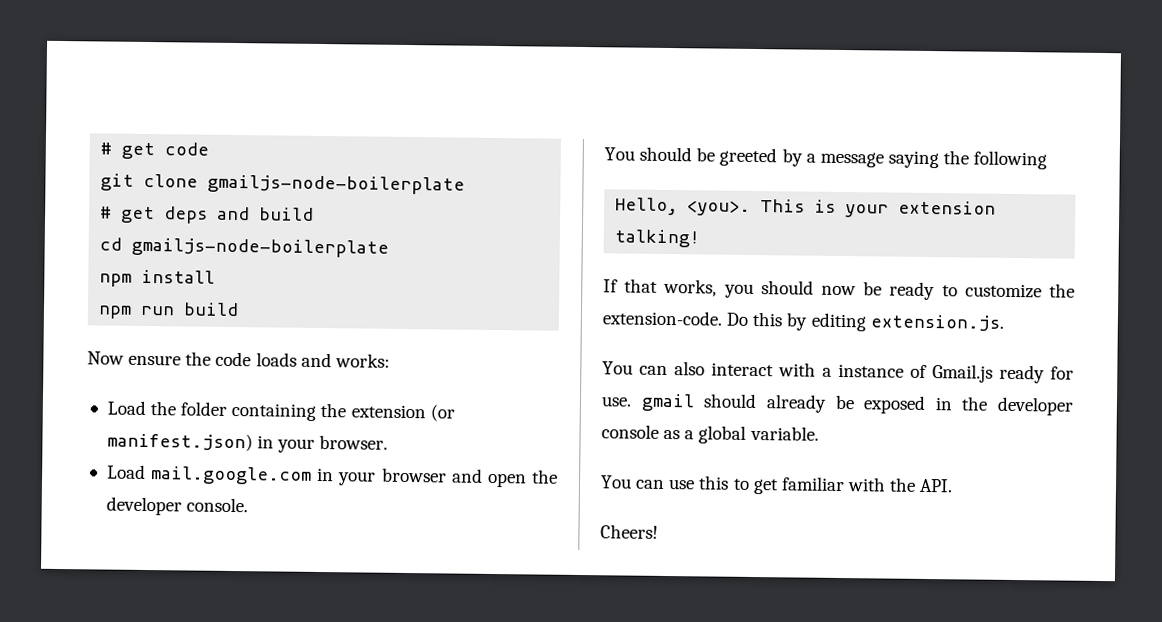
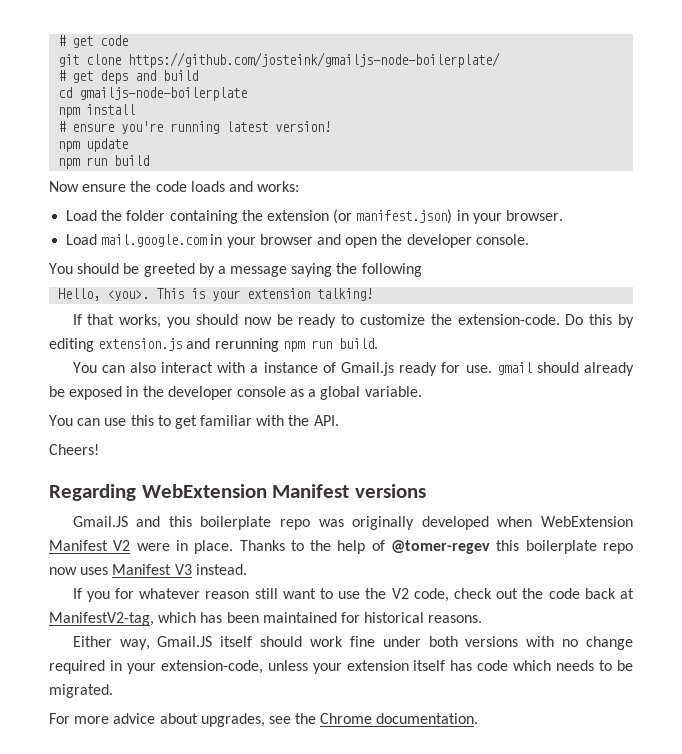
- git clone gmailjs-node-boilerplate
+ git clone https://github.com/josteink/gmailjs-node-boilerplate/
+ # ensure you're running latest version!
+ npm update
- Do this by editing extension.js.
+ Do this by editing extension.js and rerunning npm run build.
+ Regarding WebExtension Manifest versions
+ Gmail.JS and this boilerplate repo was originally developed when WebExtension Manifest V2 were in place. Thanks to the help of @tomer-regev this boilerplate repo now uses Manifest V3 instead.
+ If you for whatever reason still want to use the V2 code, check out the code back at ManifestV2-tag, which has been maintained for historical reasons.
+ Either way, Gmail.JS itself should work fine under both versions with no change required in your extension-code, unless your extension itself has code which needs to be migrated.
+ For more advice about upgrades, see the Chrome documentation.

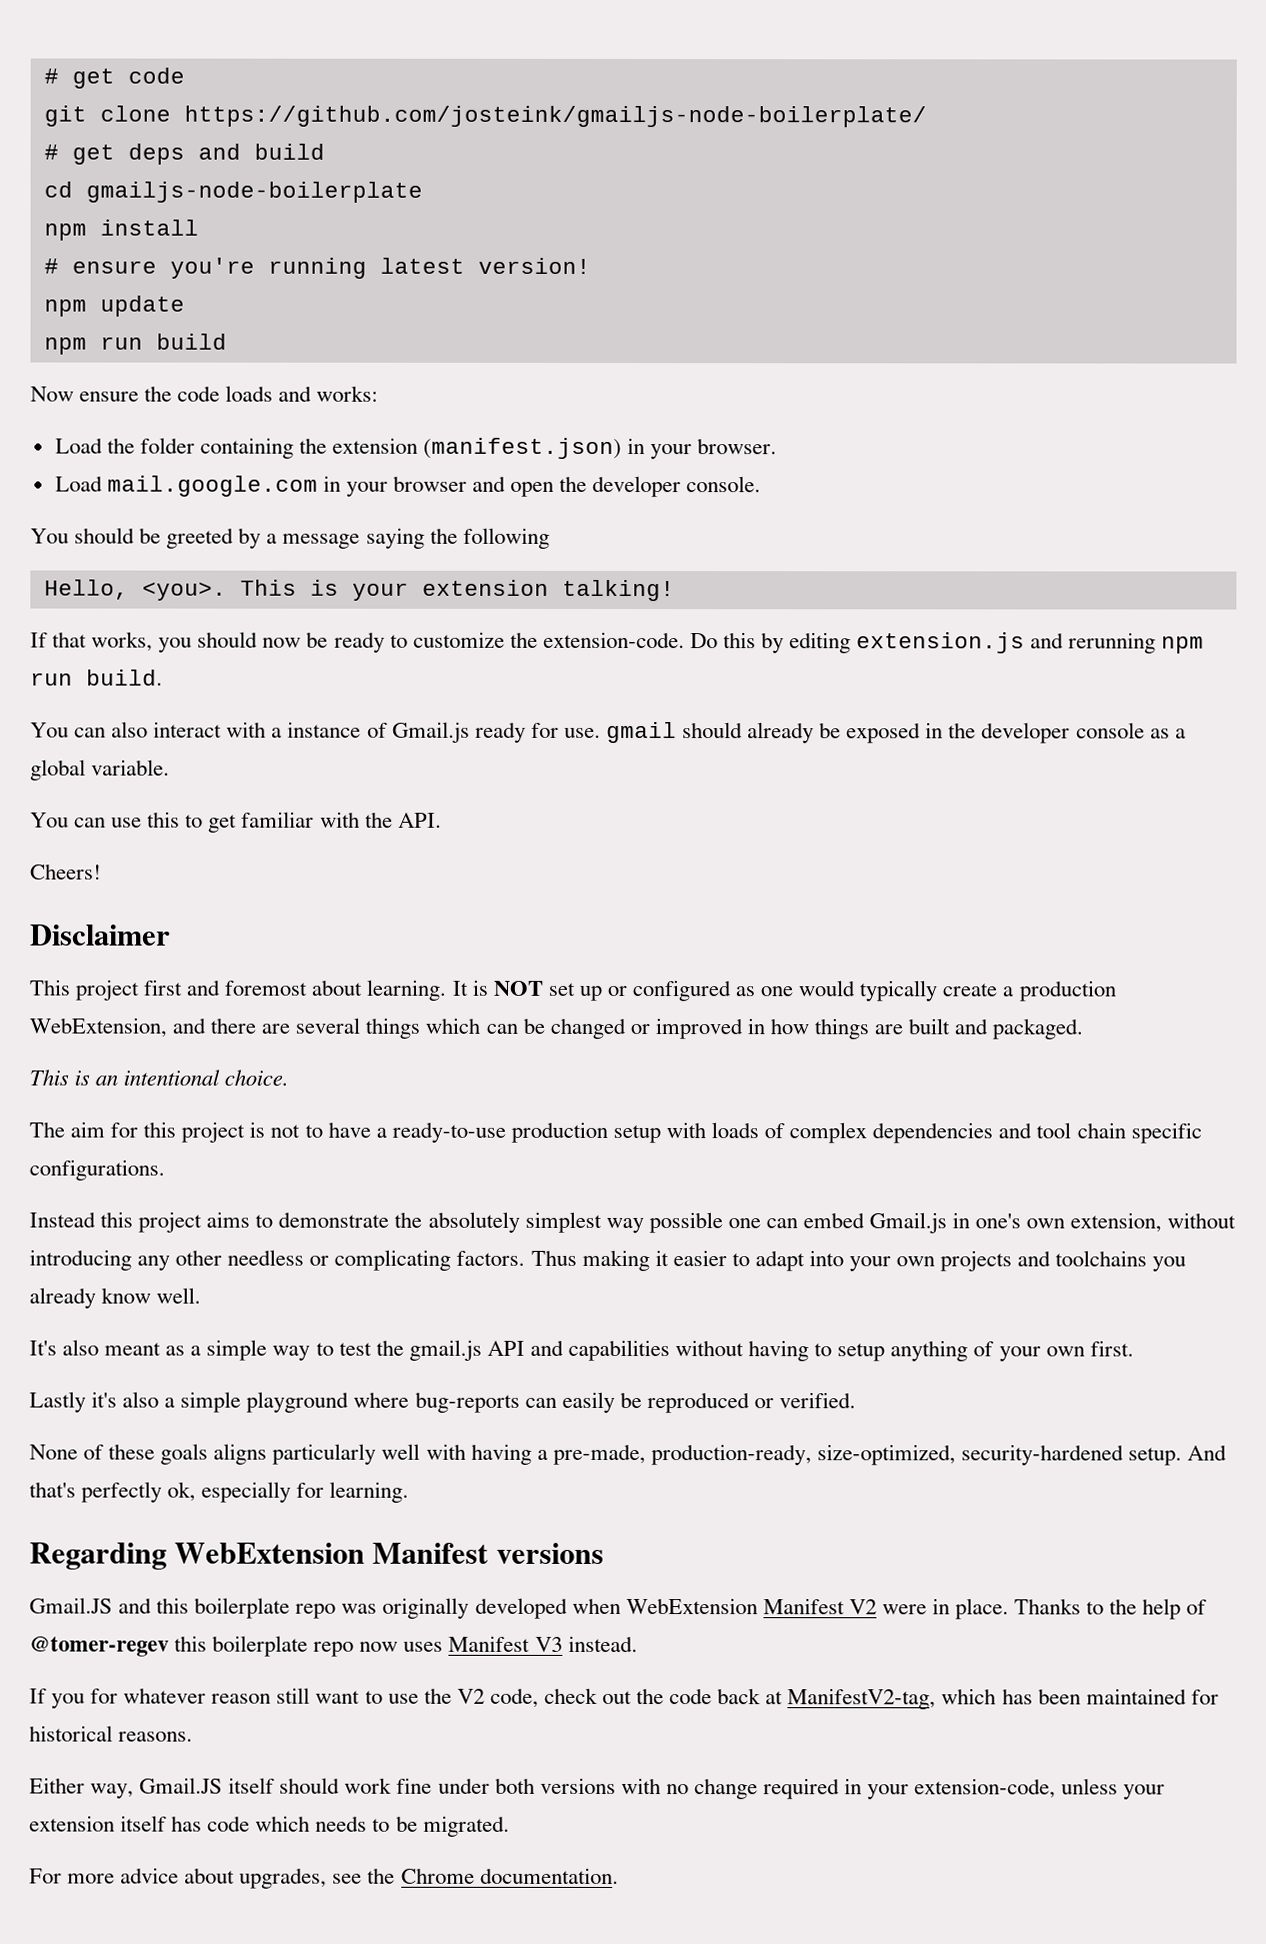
- Load the folder containing the extension (or manifest.json) in your browser.
+ Load the folder containing the extension (manifest.json) in your browser.
+ Disclaimer
+ This project first and foremost about learning. It is NOT set up or configured as one would typically create a production WebExtension, and there are several things which can be changed or improved in how things are built and packaged.
+ This is an intentional choice.
+ The aim for this project is not to have a ready-to-use production setup with loads of complex dependencies and tool chain specific configurations.
+ Instead this project aims to demonstrate the absolutely simplest way possible one can embed Gmail.js in one's own extension, without introducing any other needless or complicating factors. Thus making it easier to adapt into your own projects and toolchains you already know well.
+ It's also meant as a simple way to test the gmail.js API and capabilities without having to setup anything of your own first.
+ Lastly it's also a simple playground where bug-reports can easily be reproduced or verified.
+ None of these goals aligns particularly well with having a pre-made, production-ready, size-optimized, security-hardened setup. And that's perfectly ok, especially for learning.

